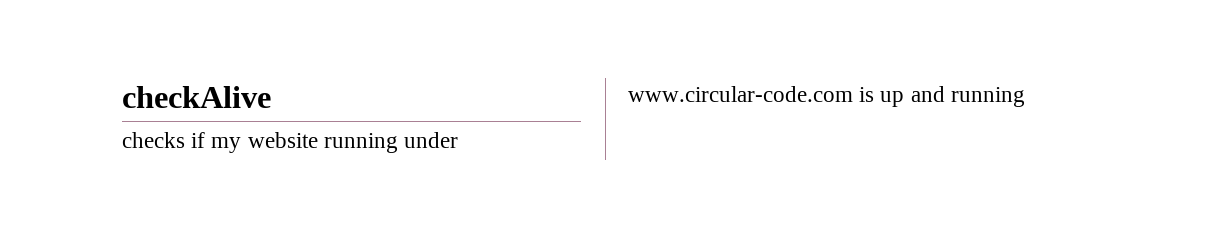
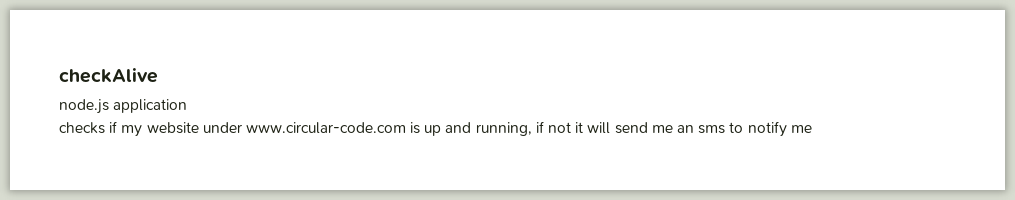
+ node.js application
- checks if my website running under www.circular-code.com is up and running
+ checks if my website under www.circular-code.com is up and running, if not it will send me an sms to notify me

